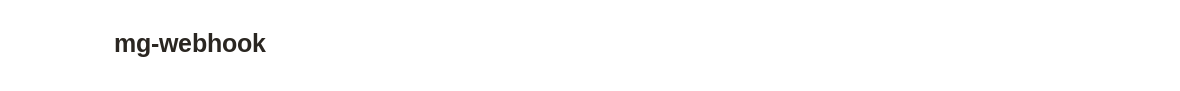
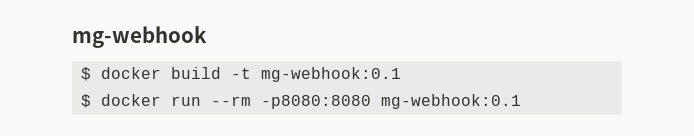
+ $ docker build -t mg-webhook:0.1
+ $ docker run --rm -p8080:8080 mg-webhook:0.1

